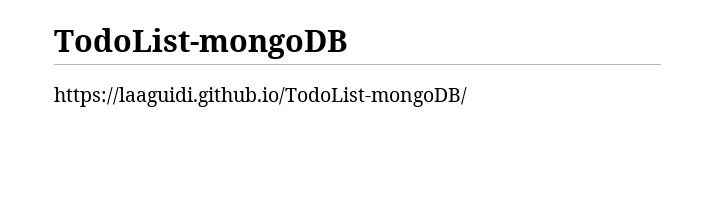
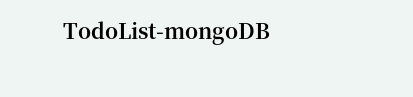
- https://laaguidi.github.io/TodoList-mongoDB/

